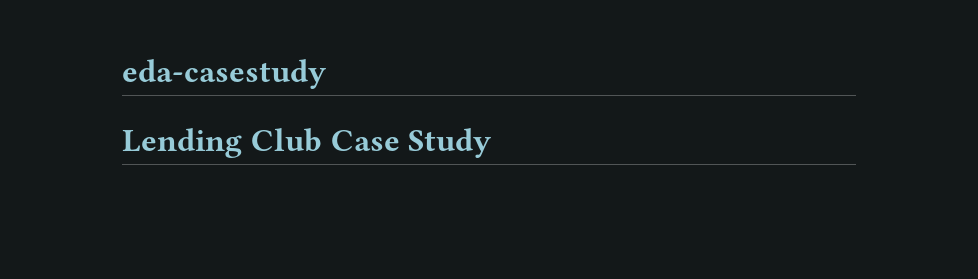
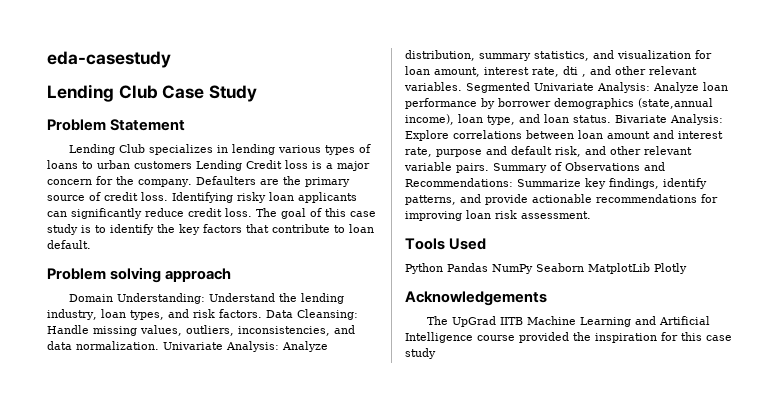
+ Problem Statement
+ Lending Club specializes in lending various types of loans to urban customers Lending Credit loss is a major concern for the company. Defaulters are the primary source of credit loss. Identifying risky loan applicants can significantly reduce credit loss. The goal of this case study is to identify the key factors that contribute to loan default.
+ Problem solving approach
+ Domain Understanding: Understand the lending industry, loan types, and risk factors. Data Cleansing: Handle missing values, outliers, inconsistencies, and data normalization. Univariate Analysis: Analyze distribution, summary statistics, and visualization for loan amount, interest rate, dti , and other relevant variables. Segmented Univariate Analysis: Analyze loan performance by borrower demographics (state,annual income), loan type, and loan status. Bivariate Analysis: Explore correlations between loan amount and interest rate, purpose and default risk, and other relevant variable pairs. Summary of Observations and Recommendations: Summarize key findings, identify patterns, and provide actionable recommendations for improving loan risk assessment.
+ Tools Used
+ Python Pandas NumPy Seaborn MatplotLib Plotly
+ Acknowledgements
+ The UpGrad IITB Machine Learning and Artificial Intelligence course provided the inspiration for this case study

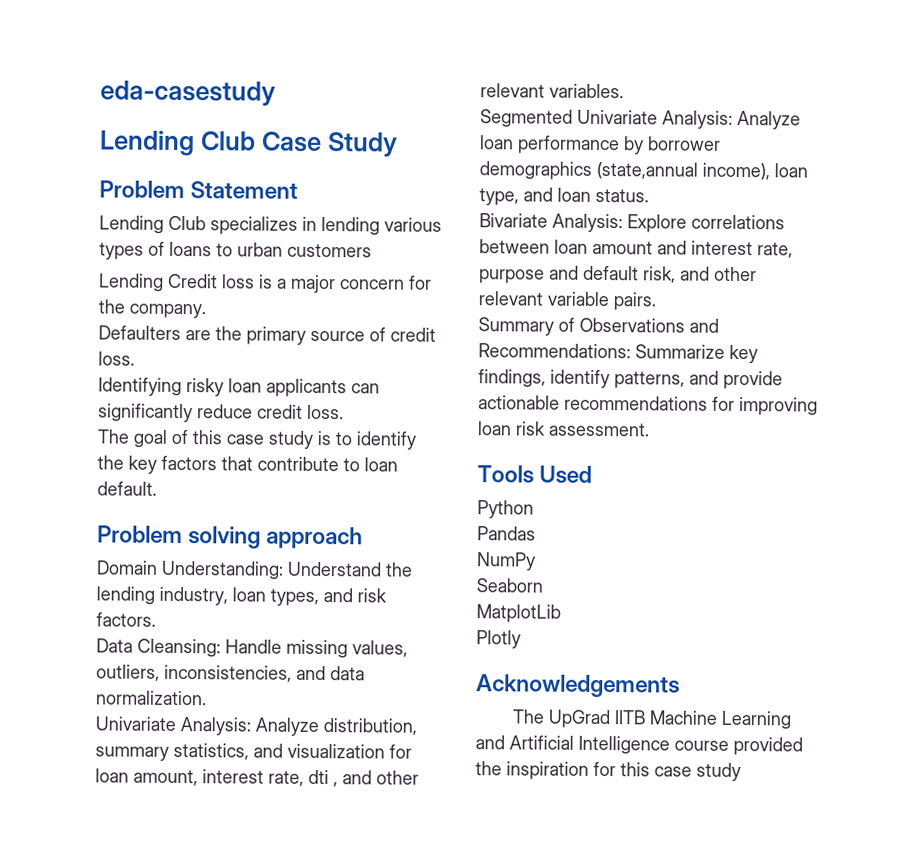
- Lending Club specializes in lending various types of loans to urban customers Lending Credit loss is a major concern for the company. Defaulters are the primary source of credit loss. Identifying risky loan applicants can significantly reduce credit loss. The goal of this case study is to identify the key factors that contribute to loan default.
+ Lending Club specializes in lending various types of loans to urban customers
+ Lending Credit loss is a major concern for the company.
+ Defaulters are the primary source of credit loss.
+ Identifying risky loan applicants can significantly reduce credit loss.
+ The goal of this case study is to identify the key factors that contribute to loan default.
- Understand the lending industry, loan types, and risk factors. Data Cleansing:
+ Understand the lending industry, loan types, and risk factors.
+ Data Cleansing:
- Handle missing values, outliers, inconsistencies, and data normalization. Univariate Analysis:
+ Handle missing values, outliers, inconsistencies, and data normalization.
+ Univariate Analysis:
- Analyze distribution, summary statistics, and visualization for loan amount, interest rate, dti , and other relevant variables. Segmented Univariate Analysis:
+ Analyze distribution, summary statistics, and visualization for loan amount, interest rate, dti , and other relevant variables.
+ Segmented Univariate Analysis:
- Analyze loan performance by borrower demographics (state,annual income), loan type, and loan status. Bivariate Analysis:
+ Analyze loan performance by borrower demographics (state,annual income), loan type, and loan status.
+ Bivariate Analysis:
- Explore correlations between loan amount and interest rate, purpose and default risk, and other relevant variable pairs. Summary of Observations and Recommendations:
+ Explore correlations between loan amount and interest rate, purpose and default risk, and other relevant variable pairs.
+ Summary of Observations and Recommendations:
- Python Pandas NumPy Seaborn MatplotLib Plotly
+ Python
+ Pandas
+ NumPy
+ Seaborn
+ MatplotLib
+ Plotly

